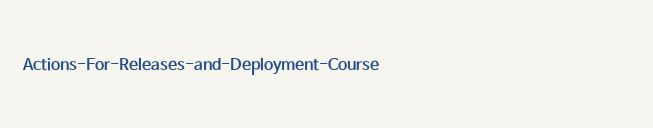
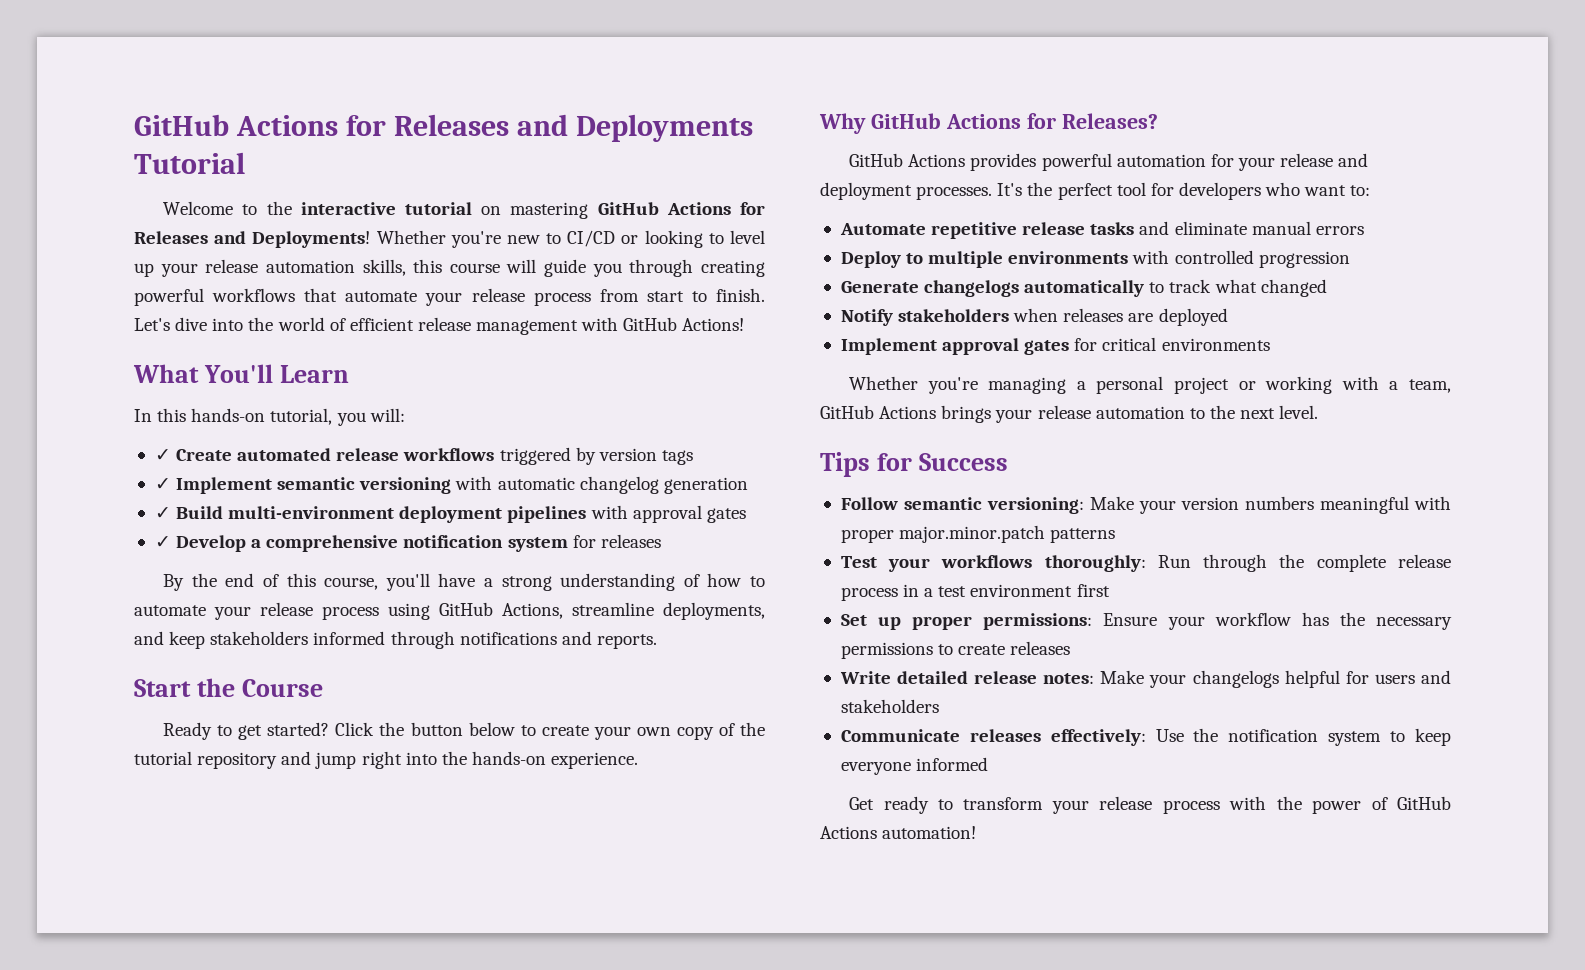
- Actions-For-Releases-and-Deployment-Course
+ GitHub Actions for Releases and Deployments Tutorial
+ Welcome to the interactive tutorial on mastering GitHub Actions for Releases and Deployments! Whether you're new to CI/CD or looking to level up your release automation skills, this course will guide you through creating powerful workflows that automate your release process from start to finish. Let's dive into the world of efficient release management with GitHub Actions!
+ What You'll Learn
+ In this hands-on tutorial, you will:
+ ✓ Create automated release workflows triggered by version tags
+ ✓ Implement semantic versioning with automatic changelog generation
+ ✓ Build multi-environment deployment pipelines with approval gates
+ ✓ Develop a comprehensive notification system for releases
+ By the end of this course, you'll have a strong understanding of how to automate your release process using GitHub Actions, streamline deployments, and keep stakeholders informed through notifications and reports.
+ Start the Course
+ Ready to get started? Click the button below to create your own copy of the tutorial repository and jump right into the hands-on experience.
+ Why GitHub Actions for Releases?
+ GitHub Actions provides powerful automation for your release and deployment processes. It's the perfect tool for developers who want to:
+ Automate repetitive release tasks and eliminate manual errors
+ Deploy to multiple environments with controlled progression
+ Generate changelogs automatically to track what changed
+ Notify stakeholders when releases are deployed
+ Implement approval gates for critical environments
+ Whether you're managing a personal project or working with a team, GitHub Actions brings your release automation to the next level.
+ Tips for Success
+ Follow semantic versioning: Make your version numbers meaningful with proper major.minor.patch patterns
+ Test your workflows thoroughly: Run through the complete release process in a test environment first
+ Set up proper permissions: Ensure your workflow has the necessary permissions to create releases
+ Write detailed release notes: Make your changelogs helpful for users and stakeholders
+ Communicate releases effectively: Use the notification system to keep everyone informed
+ Get ready to transform your release process with the power of GitHub Actions automation!

